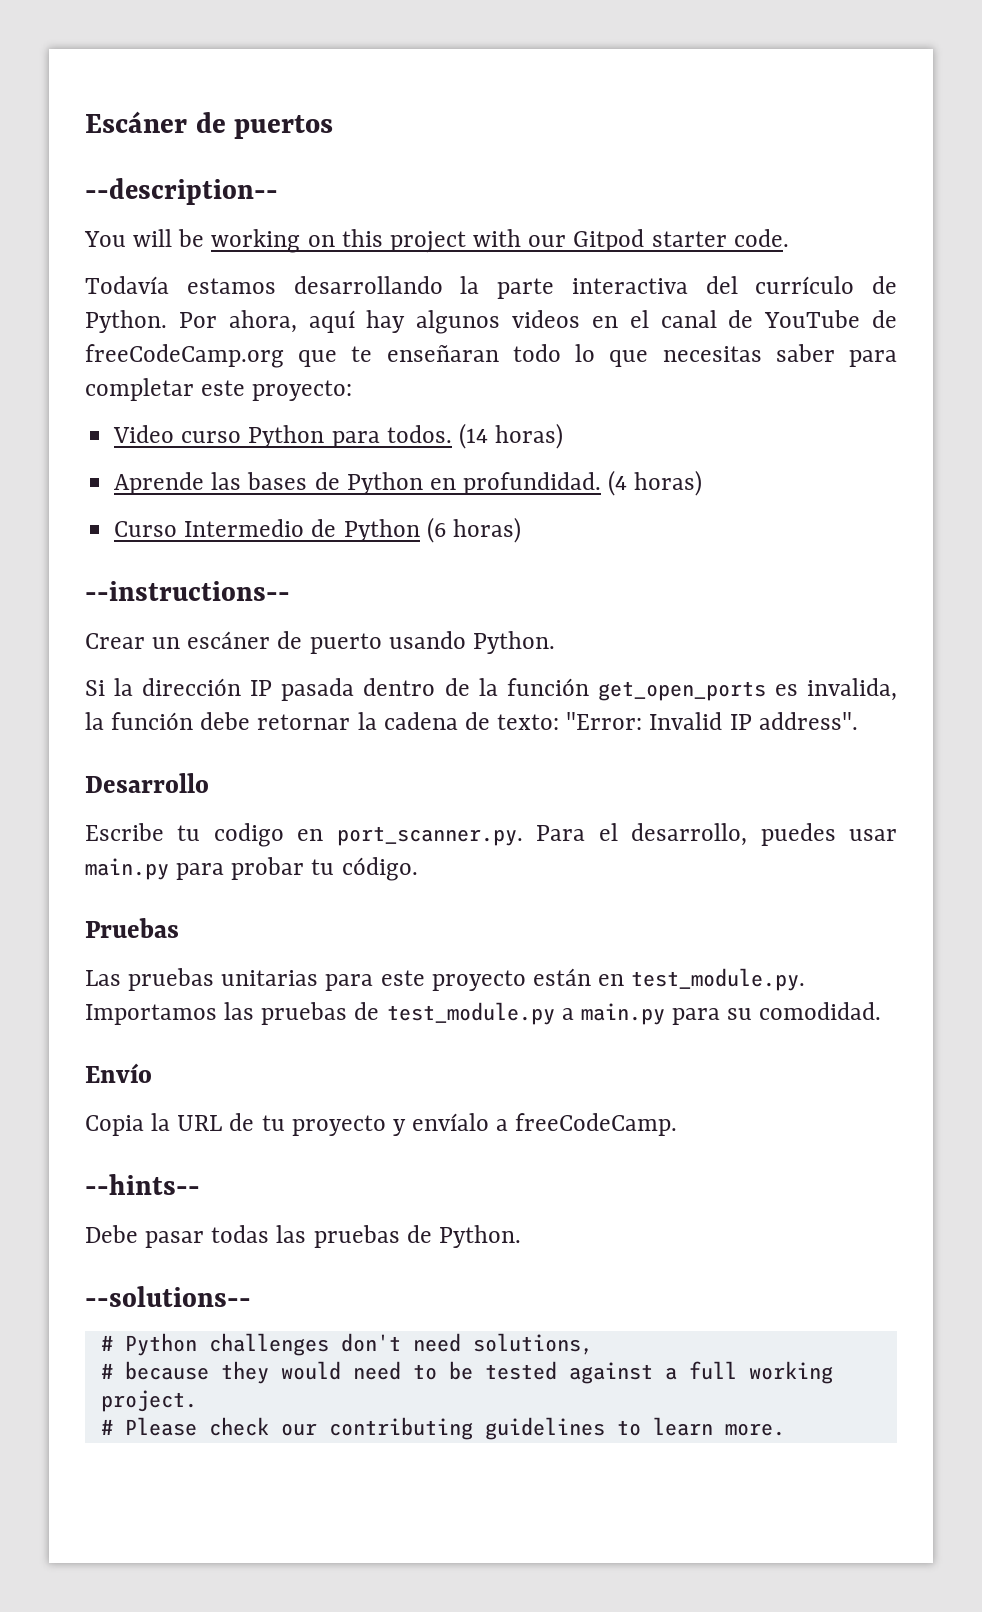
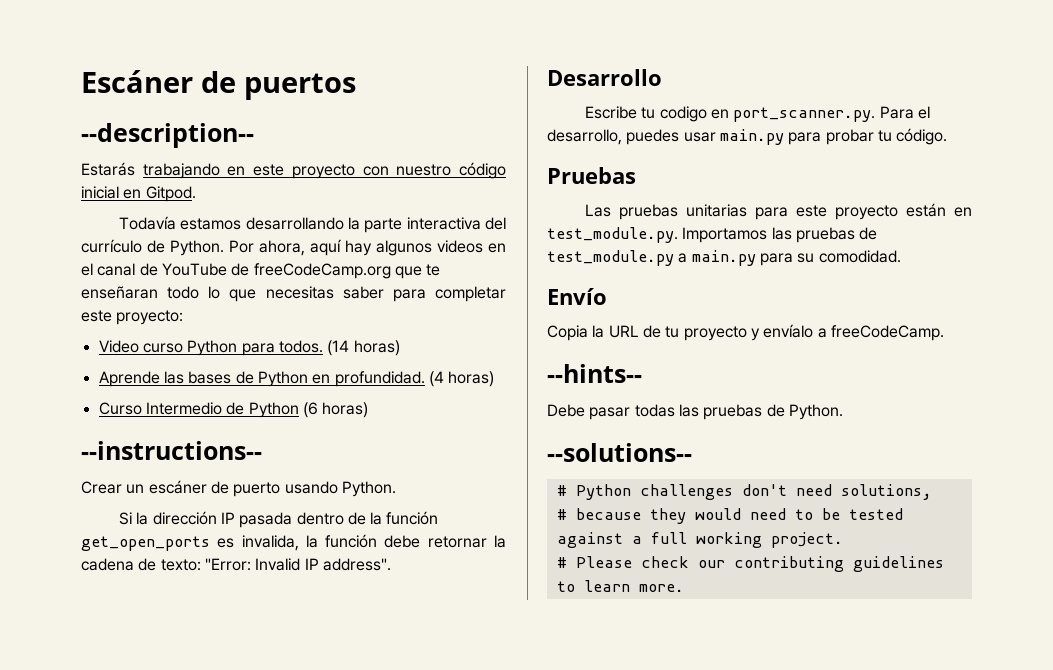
- You will be working on this project with our Gitpod starter code.
+ Estarás trabajando en este proyecto con nuestro código inicial en Gitpod.

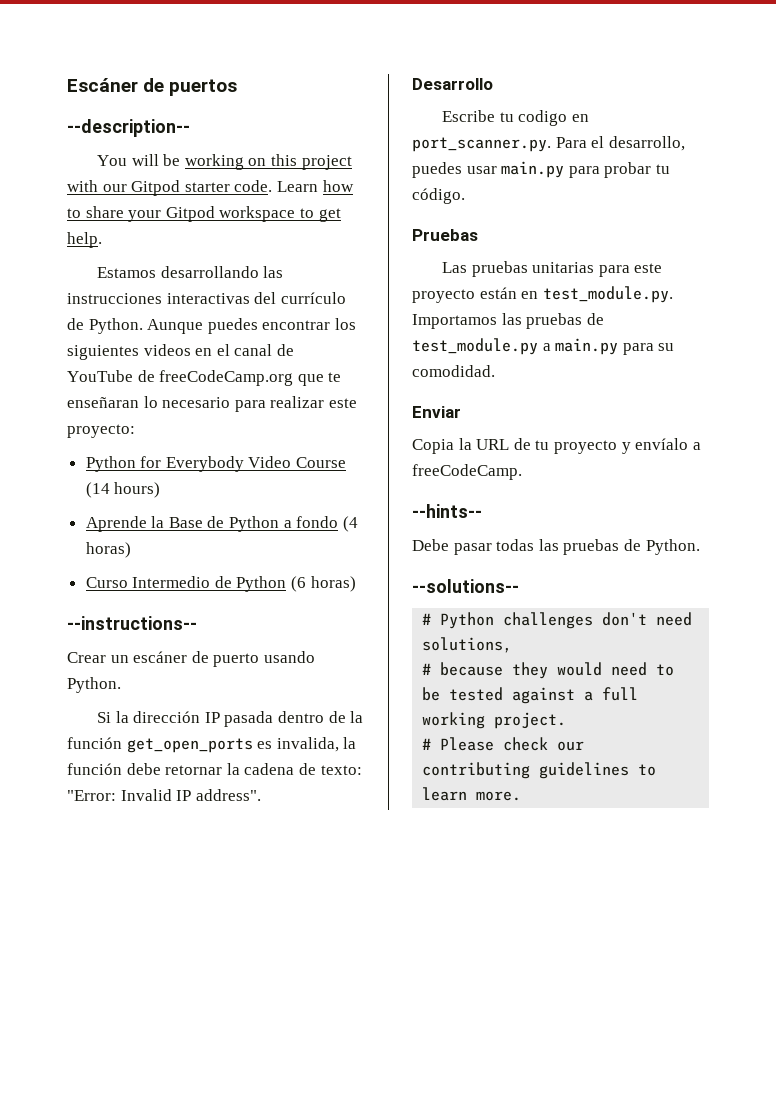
- Estarás trabajando en este proyecto con nuestro código inicial en Gitpod.
- Todavía estamos desarrollando la parte interactiva del currículo de Python. Por ahora, aquí hay algunos videos en el canal de YouTube de freeCodeCamp.org que te enseñaran todo lo que necesitas saber para completar este proyecto:
- Video curso Python para todos. (14 horas)
- Aprende las bases de Python en profundidad. (4 horas)
+ You will be working on this project with our Gitpod starter code. Learn how to share your Gitpod workspace to get help.
+ Estamos desarrollando las instrucciones interactivas del currículo de Python. Aunque puedes encontrar los siguientes videos en el canal de YouTube de freeCodeCamp.org que te enseñaran lo necesario para realizar este proyecto:
+ Python for Everybody Video Course (14 hours)
+ Aprende la Base de Python a fondo (4 horas)
- Envío
+ Enviar

